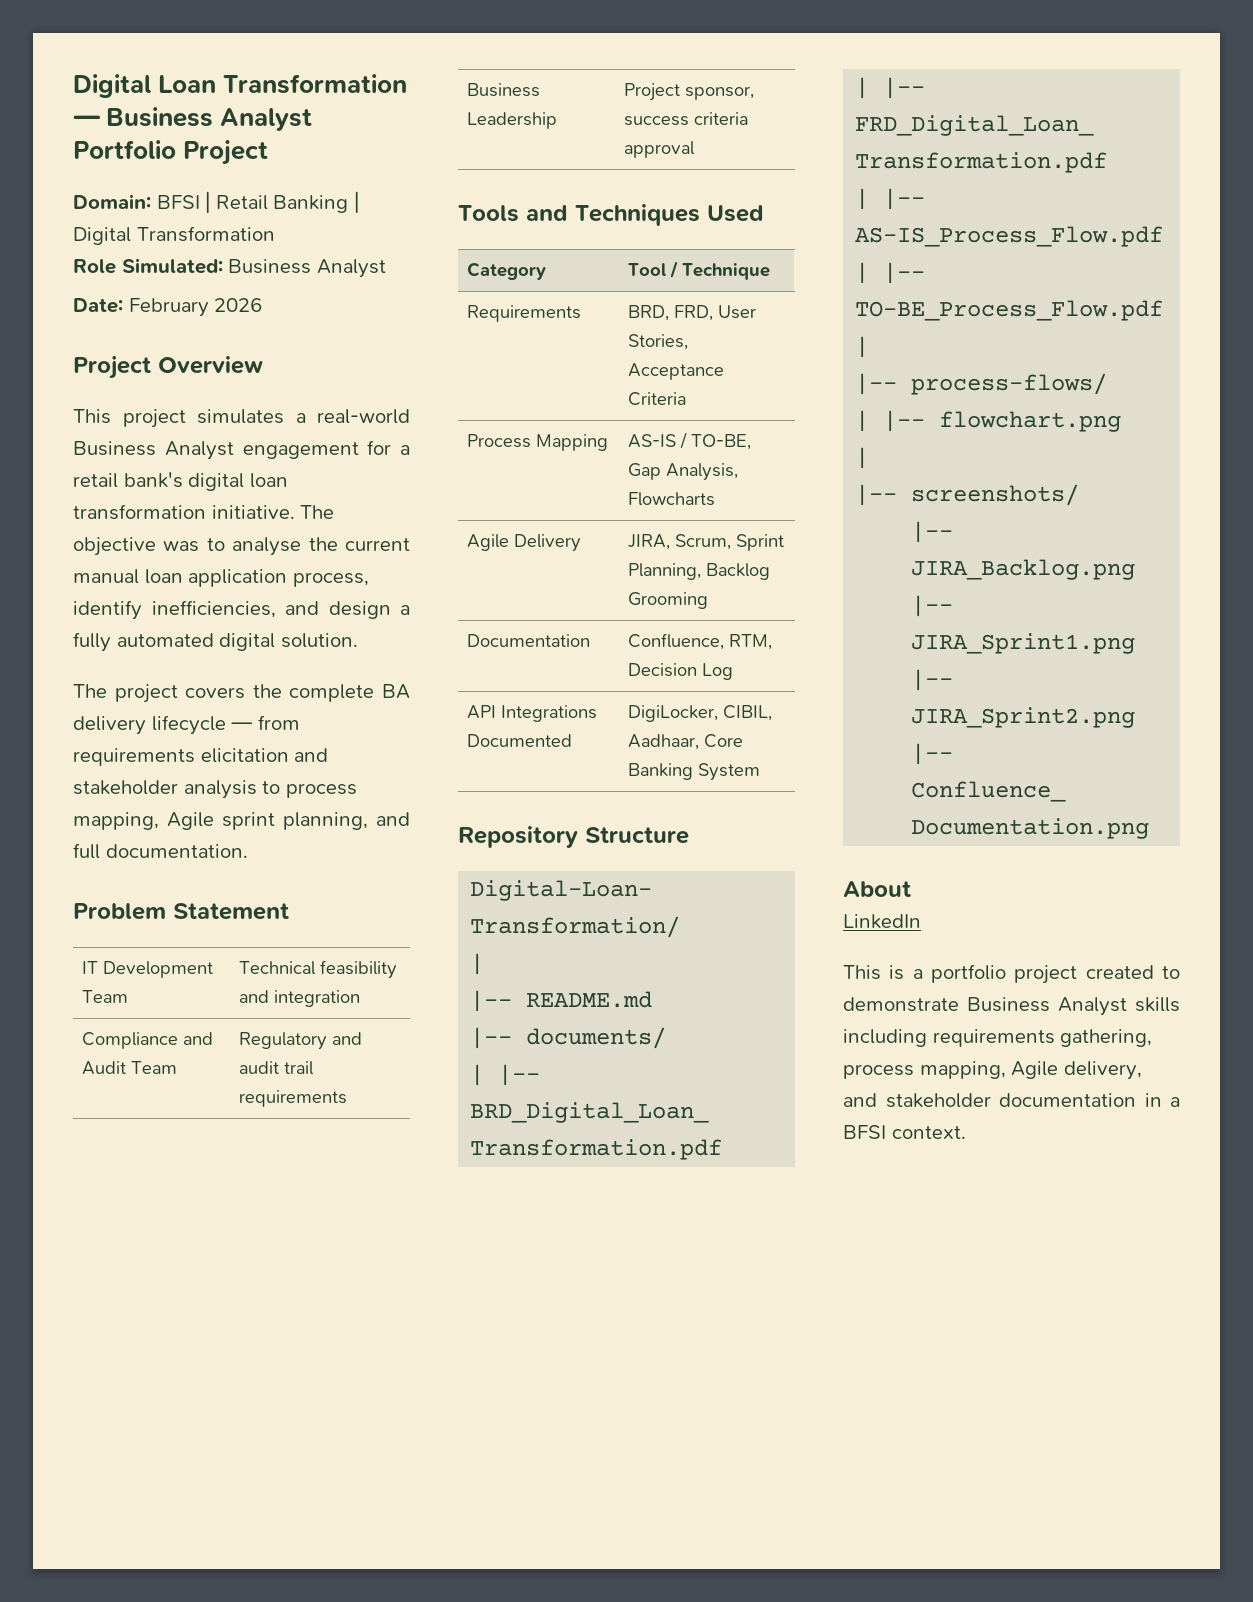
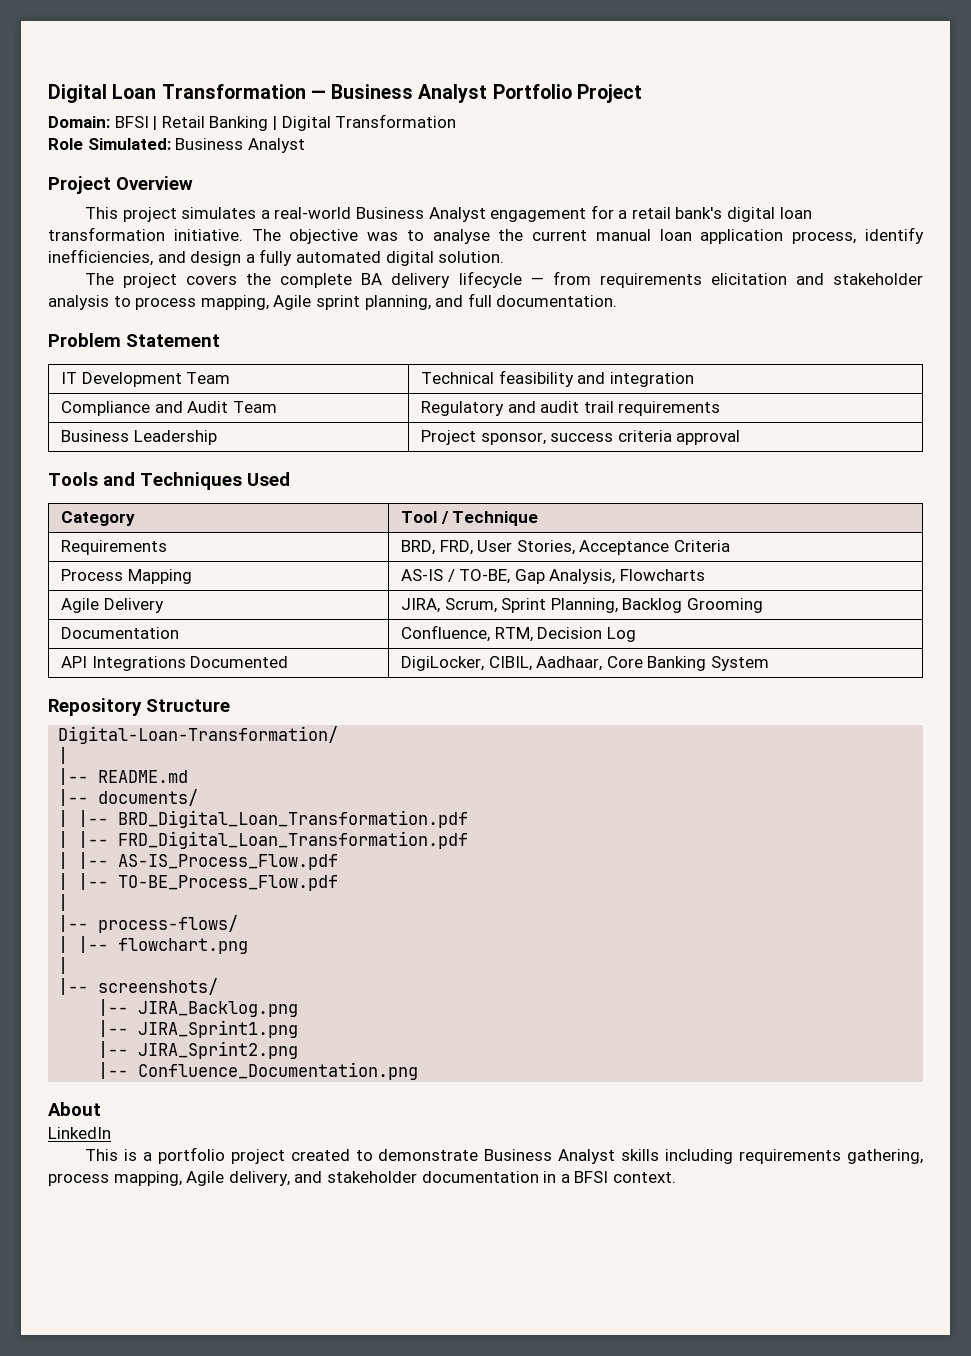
- Date: February 2026

